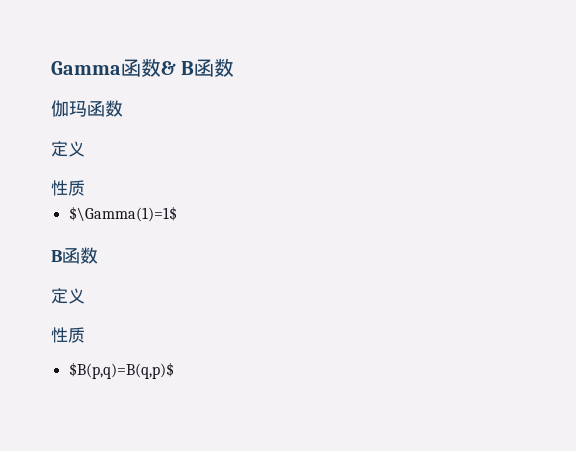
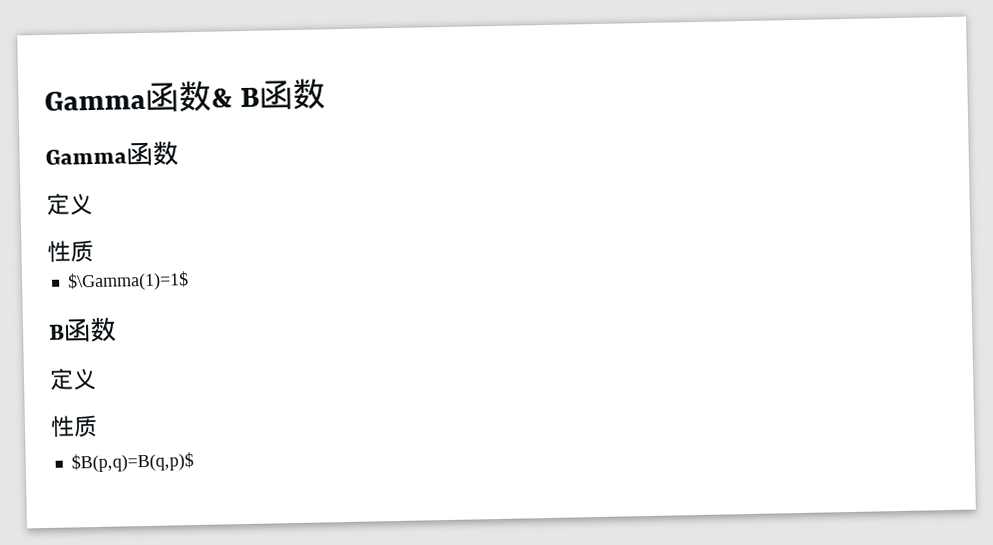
  Gamma函数& B函数
- 伽玛函数
+ Gamma函数

